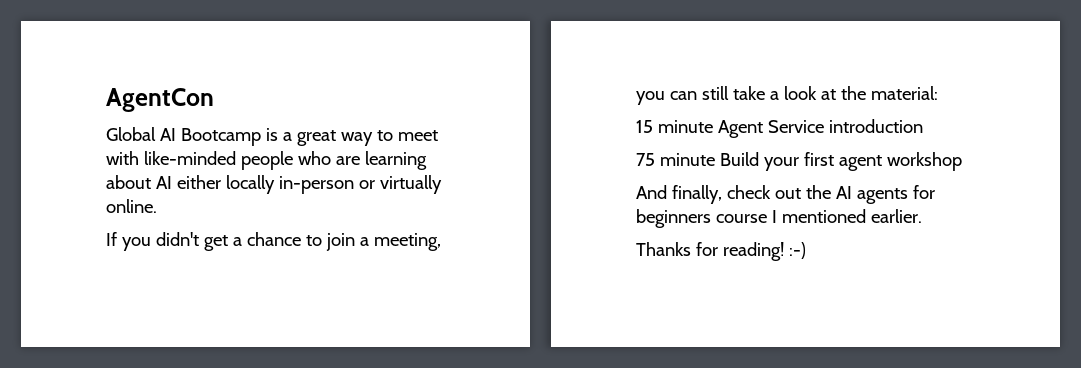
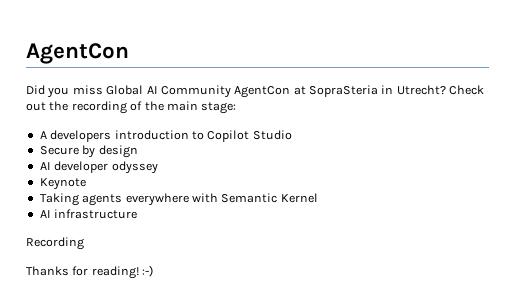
- Global AI Bootcamp is a great way to meet with like-minded people who are learning about AI either locally in-person or virtually online.
- If you didn't get a chance to join a meeting, you can still take a look at the material:
- 15 minute Agent Service introduction
- 75 minute Build your first agent workshop
- And finally, check out the AI agents for beginners course I mentioned earlier.
+ Did you miss Global AI Community AgentCon at SopraSteria in Utrecht? Check out the recording of the main stage:
+ A developers introduction to Copilot Studio
+ Secure by design
+ AI developer odyssey
+ Keynote
+ Taking agents everywhere with Semantic Kernel
+ AI infrastructure
+ Recording

